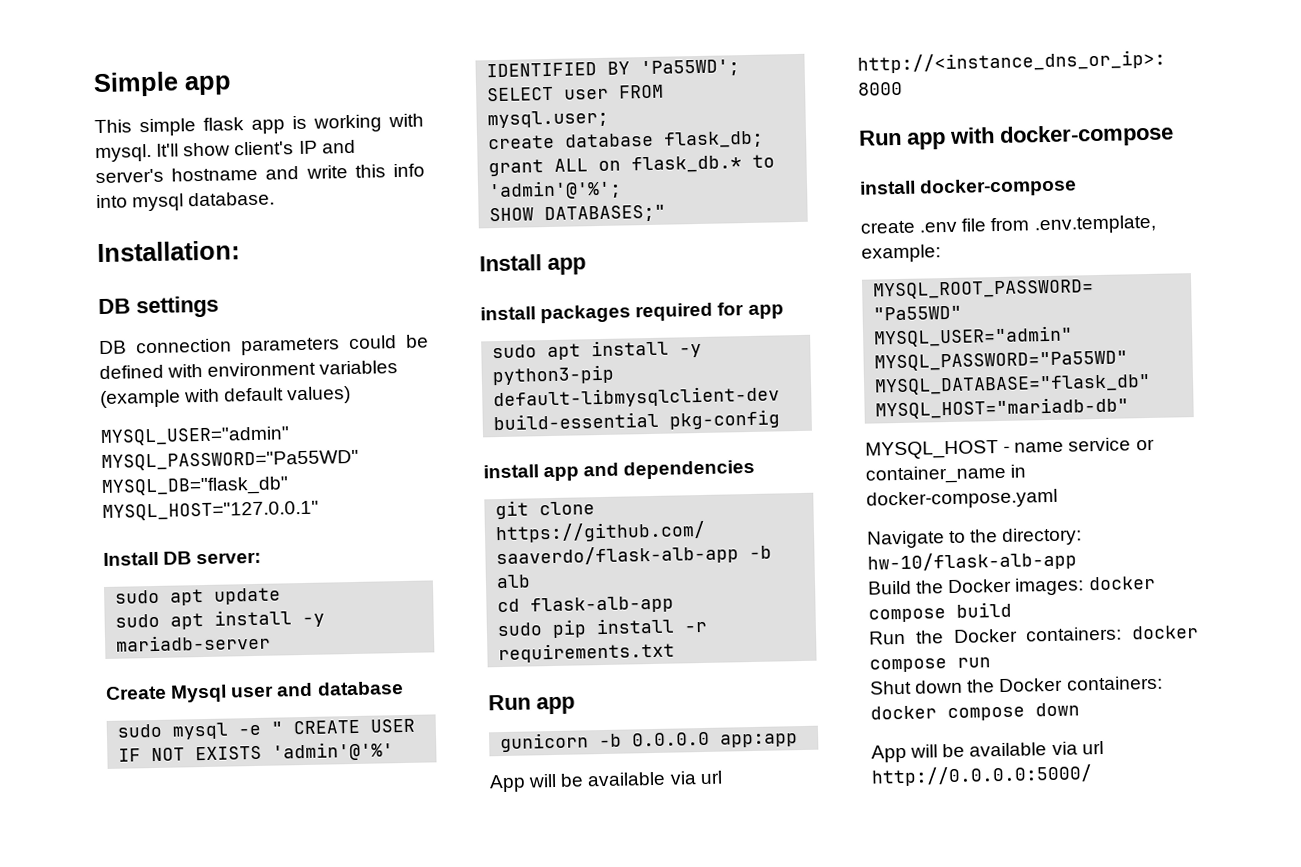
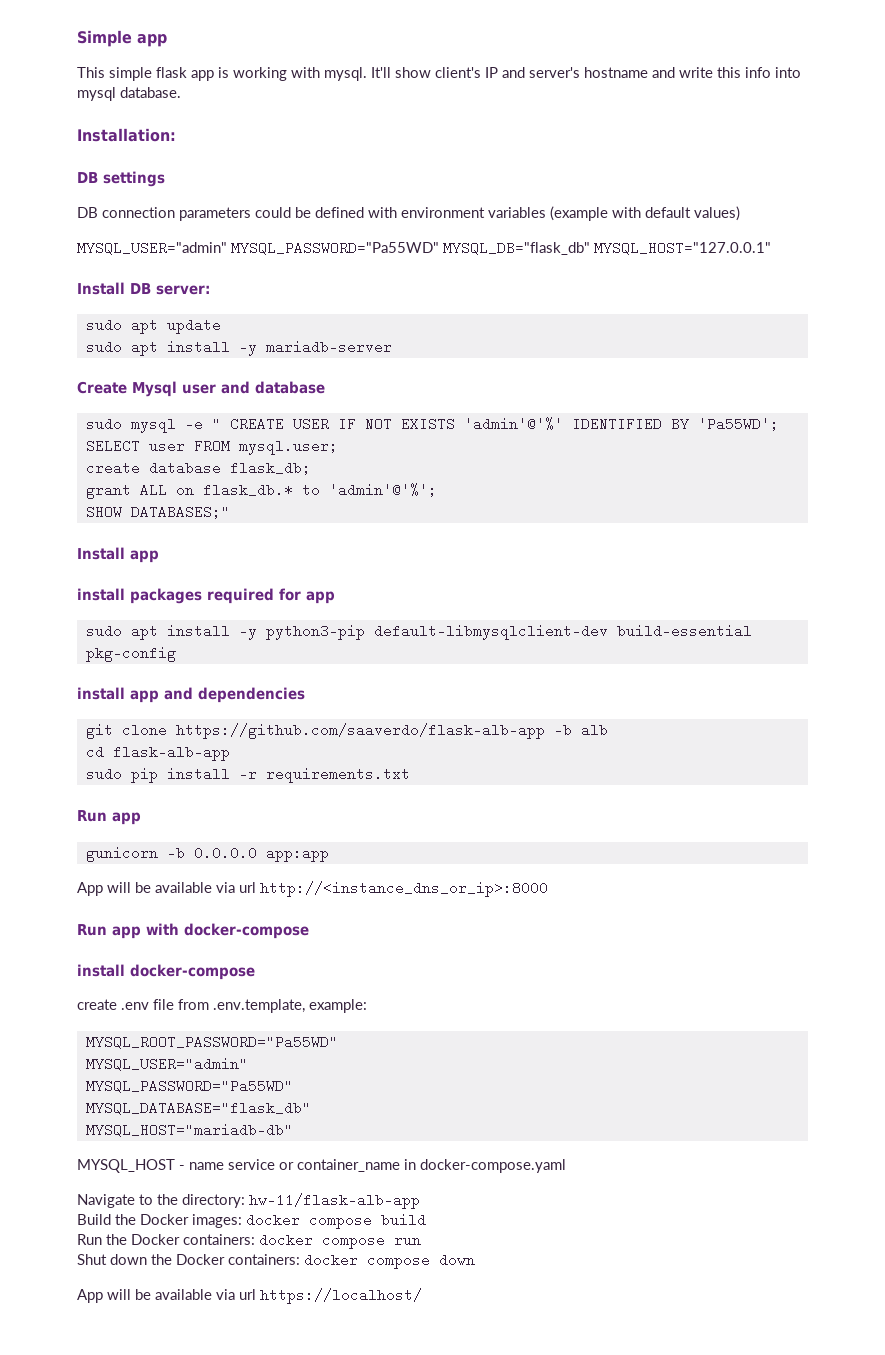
- Navigate to the directory: hw-10/flask-alb-app
+ Navigate to the directory: hw-11/flask-alb-app
- App will be available via url http://0.0.0.0:5000/
+ App will be available via url https://localhost/

